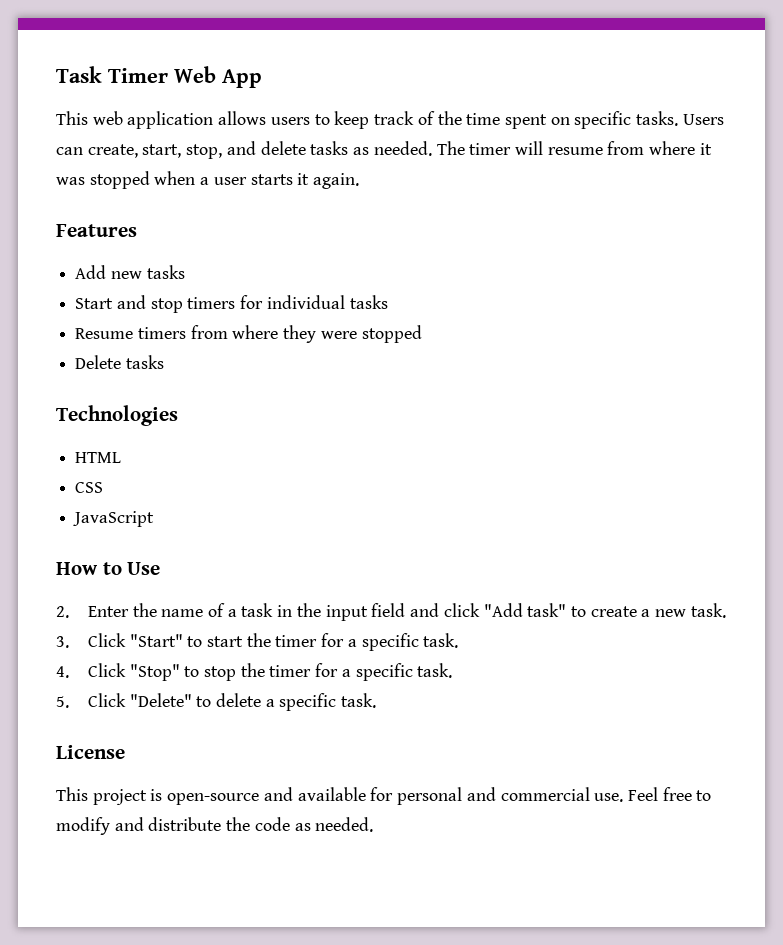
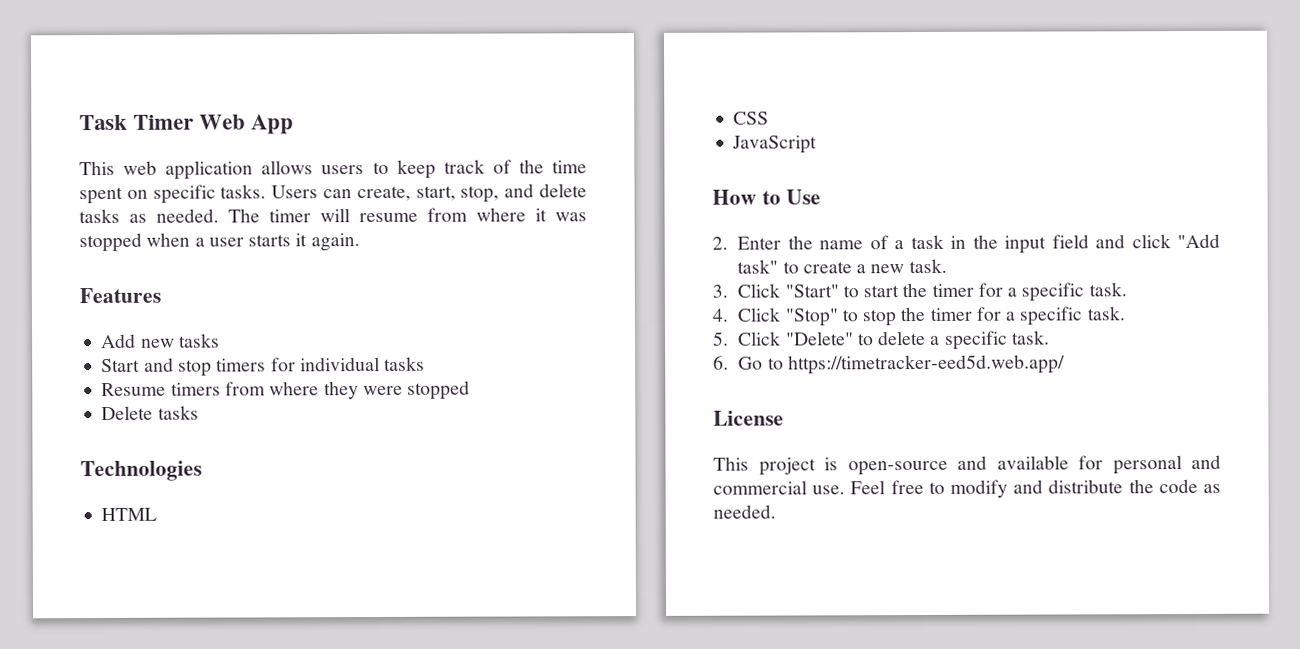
+ 6. Go to https://timetracker-eed5d.web.app/

